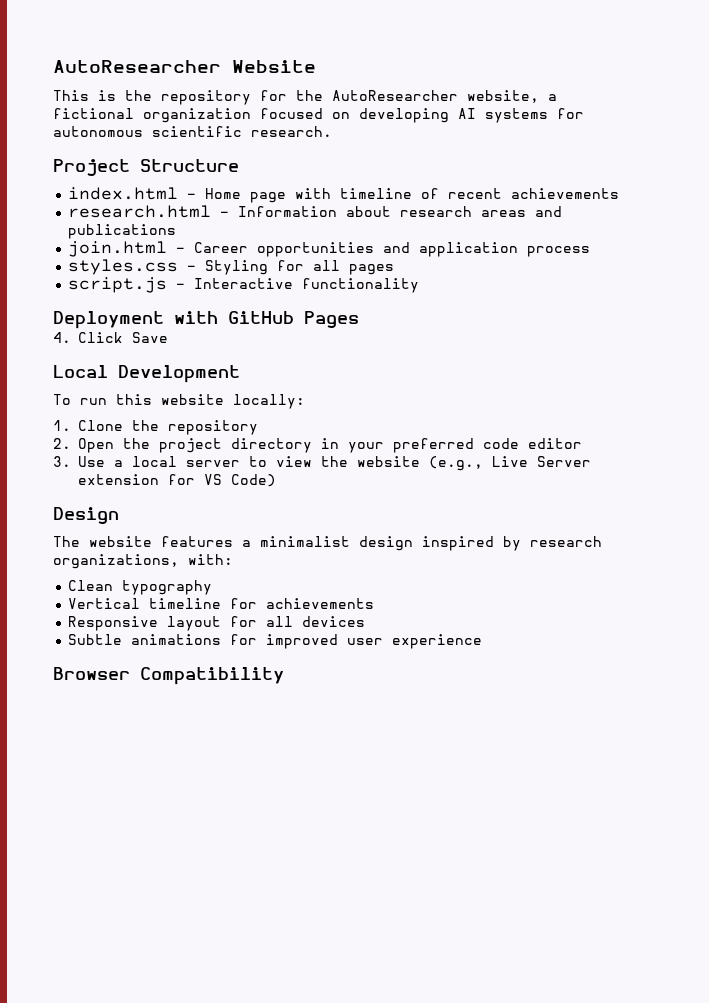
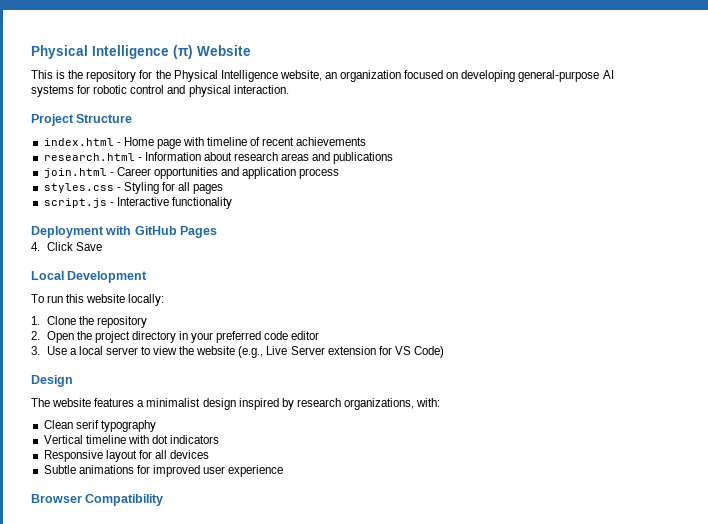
- AutoResearcher Website
+ Physical Intelligence (π) Website
- This is the repository for the AutoResearcher website, a fictional organization focused on developing AI systems for autonomous scientific research.
+ This is the repository for the Physical Intelligence website, an organization focused on developing general-purpose AI systems for robotic control and physical interaction.
- Clean typography
+ Clean serif typography
- Vertical timeline for achievements
+ Vertical timeline with dot indicators

